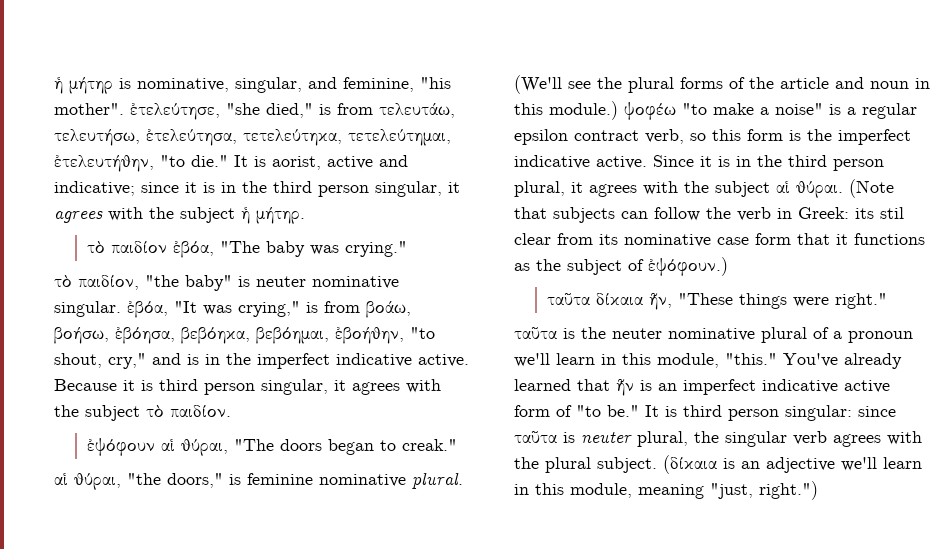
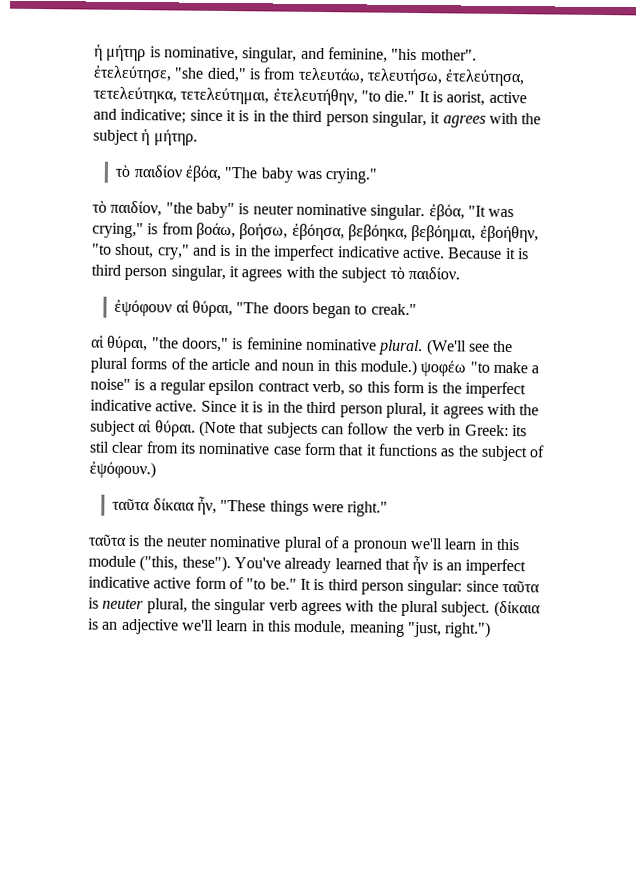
- ταῦτα is the neuter nominative plural of a pronoun we'll learn in this module, "this."
+ ταῦτα is the neuter nominative plural of a pronoun we'll learn in this module ("this, these").

